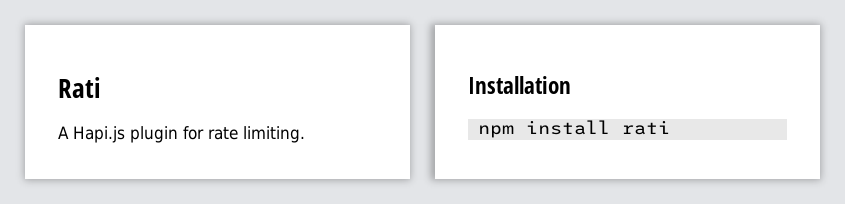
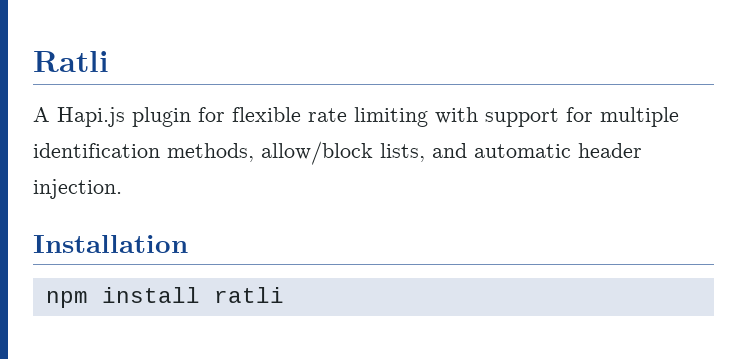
- Rati
+ Ratli
- A Hapi.js plugin for rate limiting.
+ A Hapi.js plugin for flexible rate limiting with support for multiple identification methods, allow/block lists, and automatic header injection.
- npm install rati
+ npm install ratli

